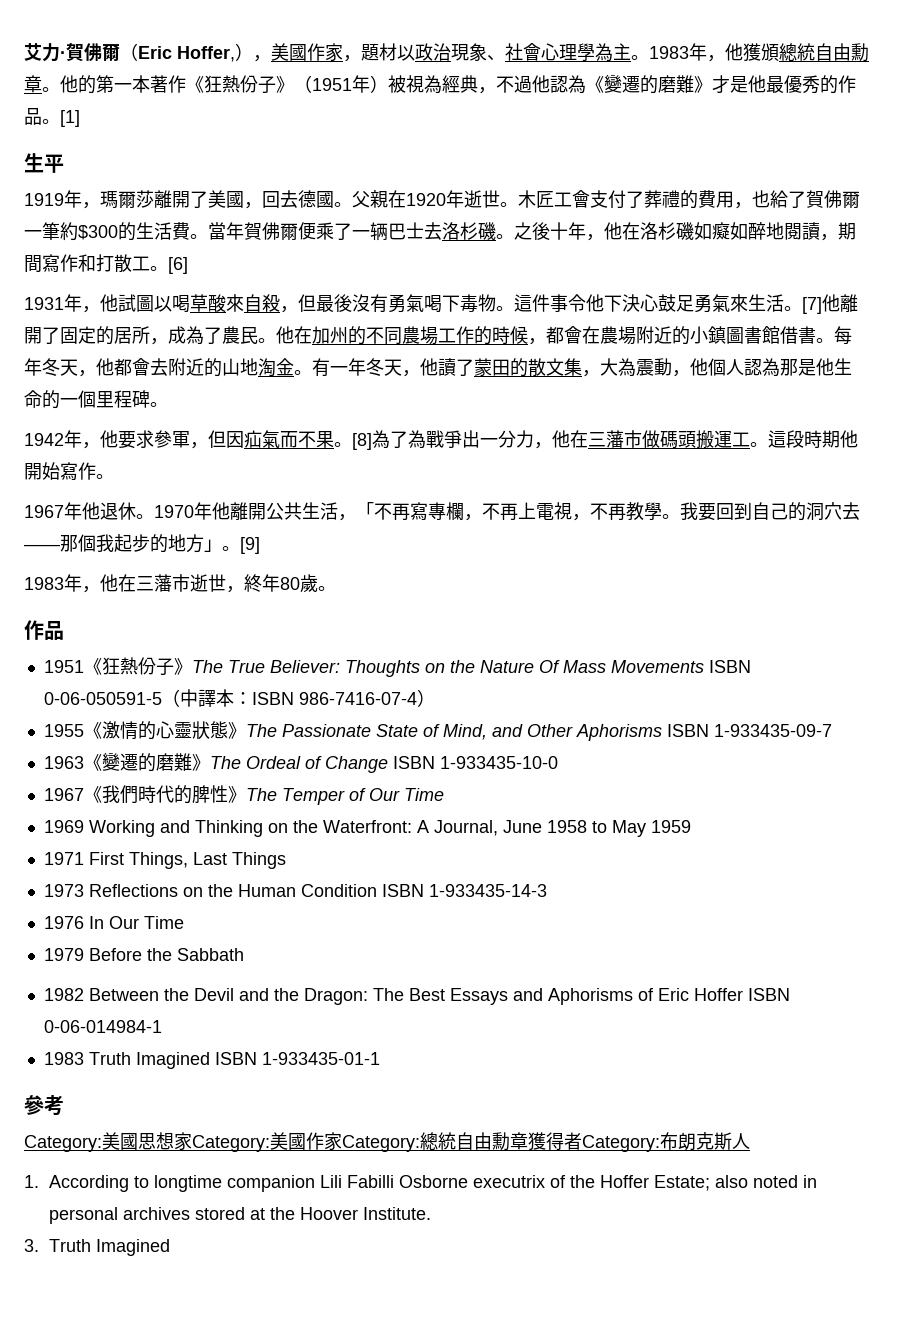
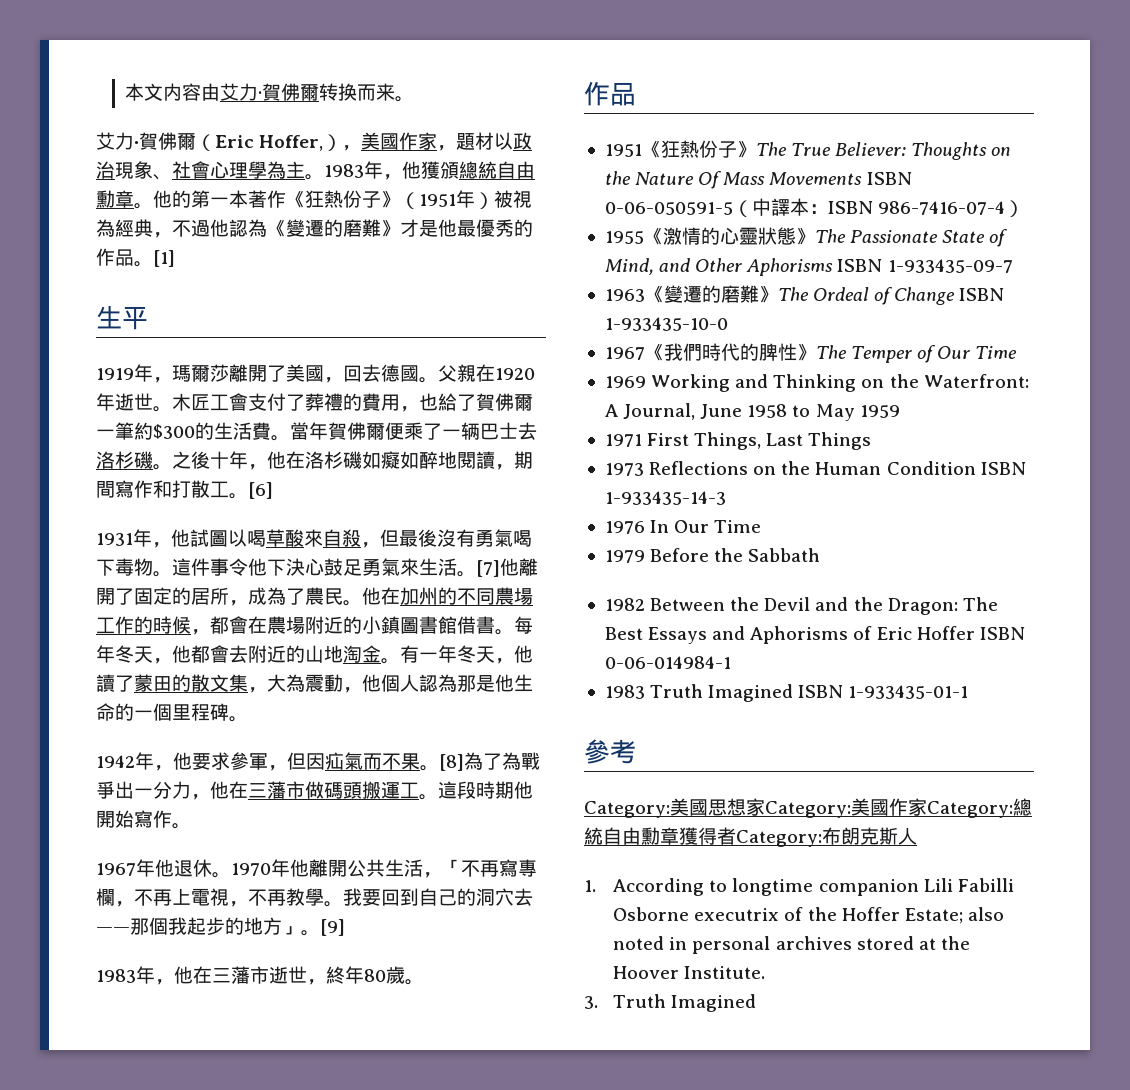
+ 本文内容由艾力·賀佛爾转换而来。

